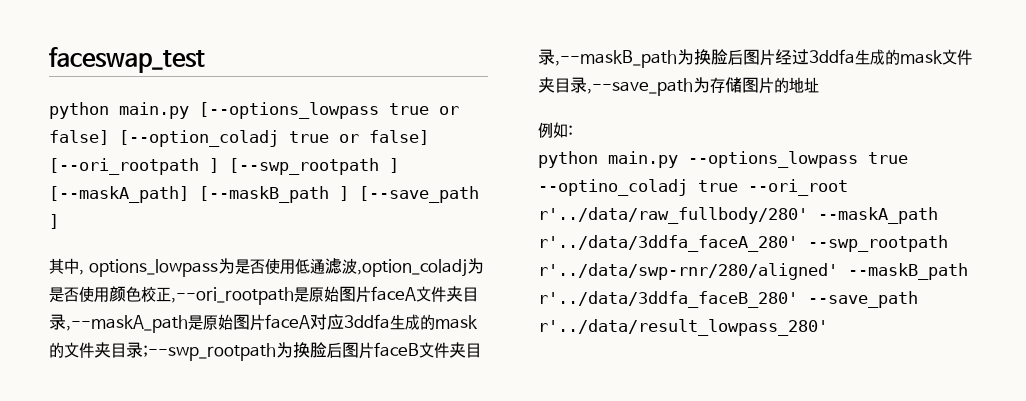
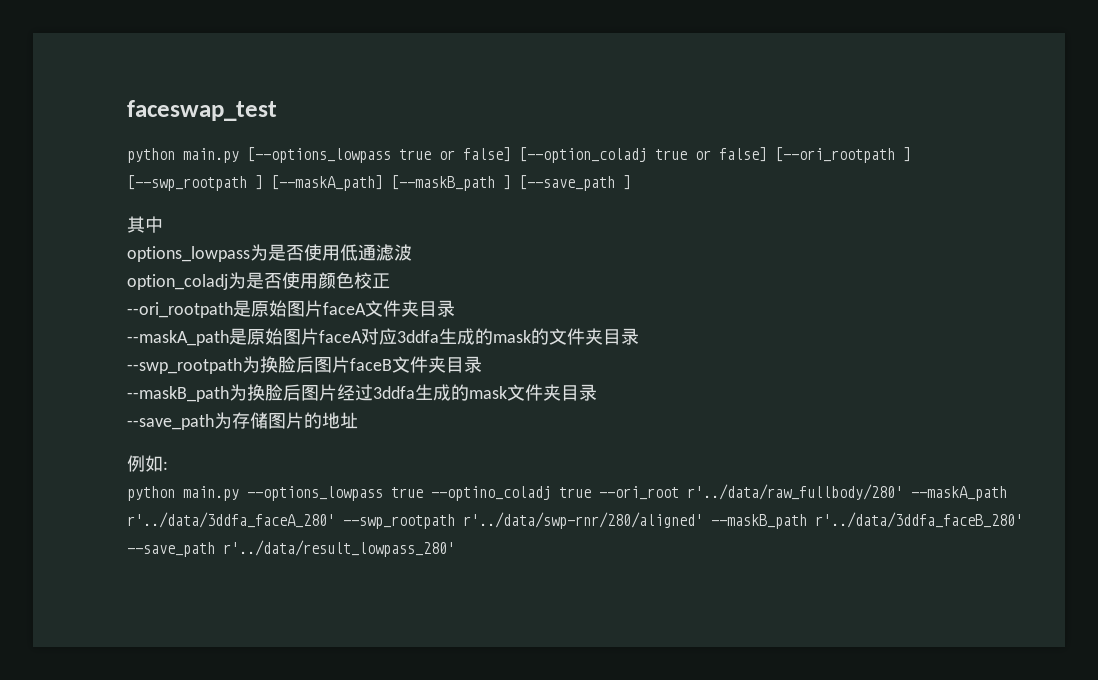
- 其中, options_lowpass为是否使用低通滤波,option_coladj为是否使用颜色校正,--ori_rootpath是原始图片faceA文件夹目录,--maskA_path是原始图片faceA对应3ddfa生成的mask的文件夹目录;--swp_rootpath为换脸后图片faceB文件夹目录,--maskB_path为换脸后图片经过3ddfa生成的mask文件夹目录,--save_path为存储图片的地址
+ 其中
+ options_lowpass为是否使用低通滤波
+ option_coladj为是否使用颜色校正
+ --ori_rootpath是原始图片faceA文件夹目录
+ --maskA_path是原始图片faceA对应3ddfa生成的mask的文件夹目录
+ --swp_rootpath为换脸后图片faceB文件夹目录
+ --maskB_path为换脸后图片经过3ddfa生成的mask文件夹目录
+ --save_path为存储图片的地址

